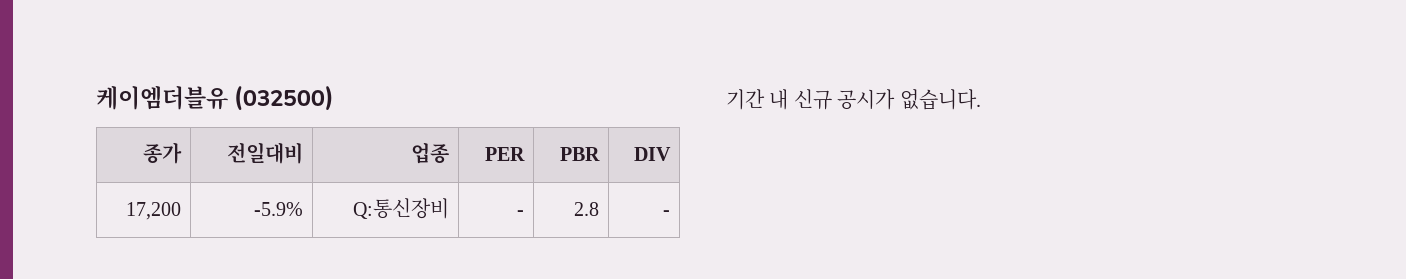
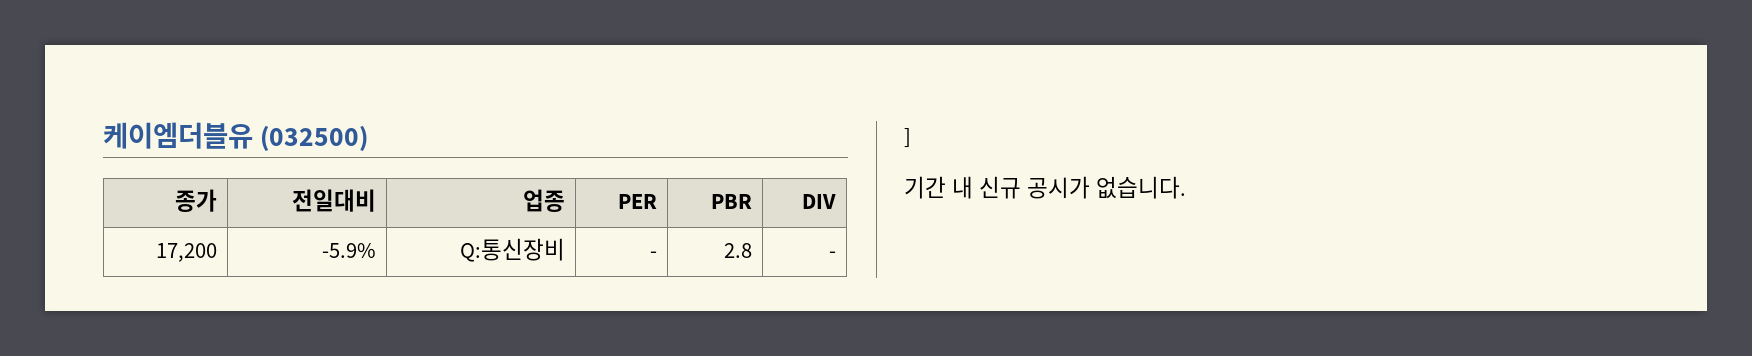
+ ]

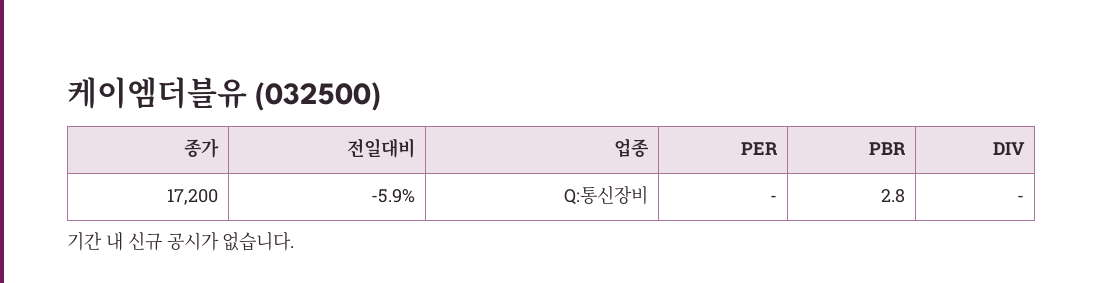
- ]

